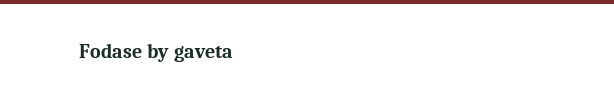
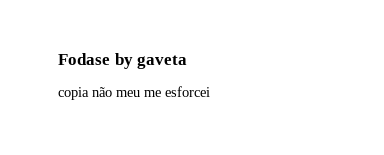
+ copia não meu me esforcei

